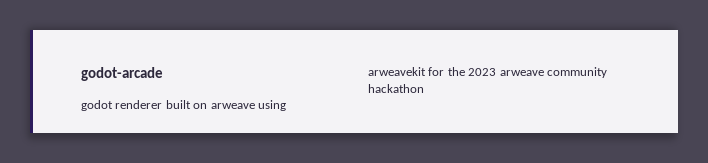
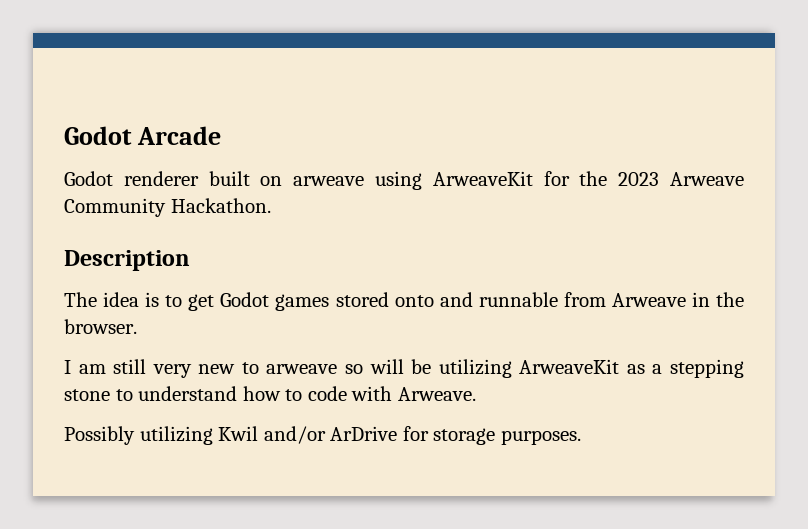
- godot-arcade
- godot renderer built on arweave using arweavekit for the 2023 arweave community hackathon
+ Godot Arcade
+ Godot renderer built on arweave using ArweaveKit for the 2023 Arweave Community Hackathon.
+ Description
+ The idea is to get Godot games stored onto and runnable from Arweave in the browser.
+ I am still very new to arweave so will be utilizing ArweaveKit as a stepping stone to understand how to code with Arweave.
+ Possibly utilizing Kwil and/or ArDrive for storage purposes.

